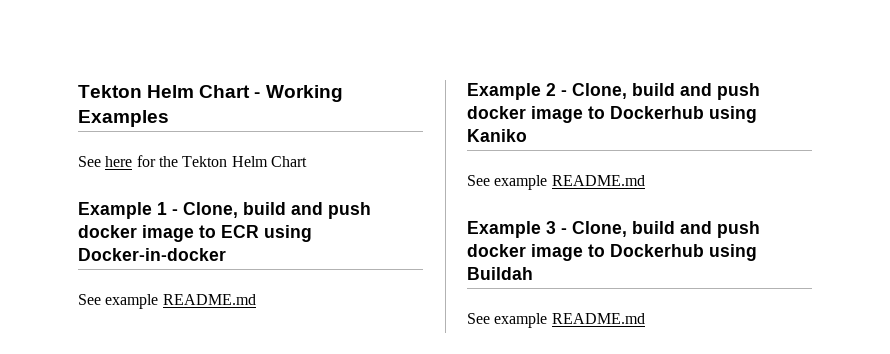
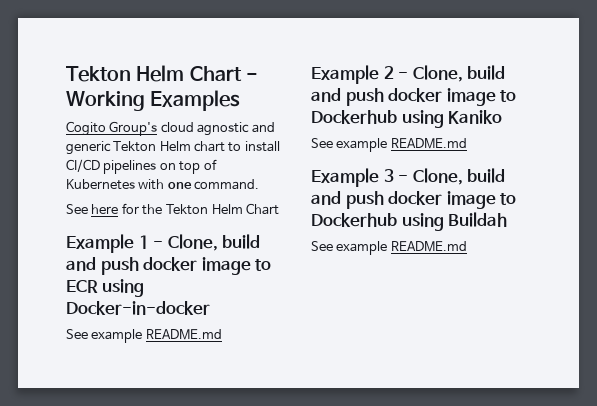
+ Cogito Group's cloud agnostic and generic Tekton Helm chart to install CI/CD pipelines on top of Kubernetes with one command.

